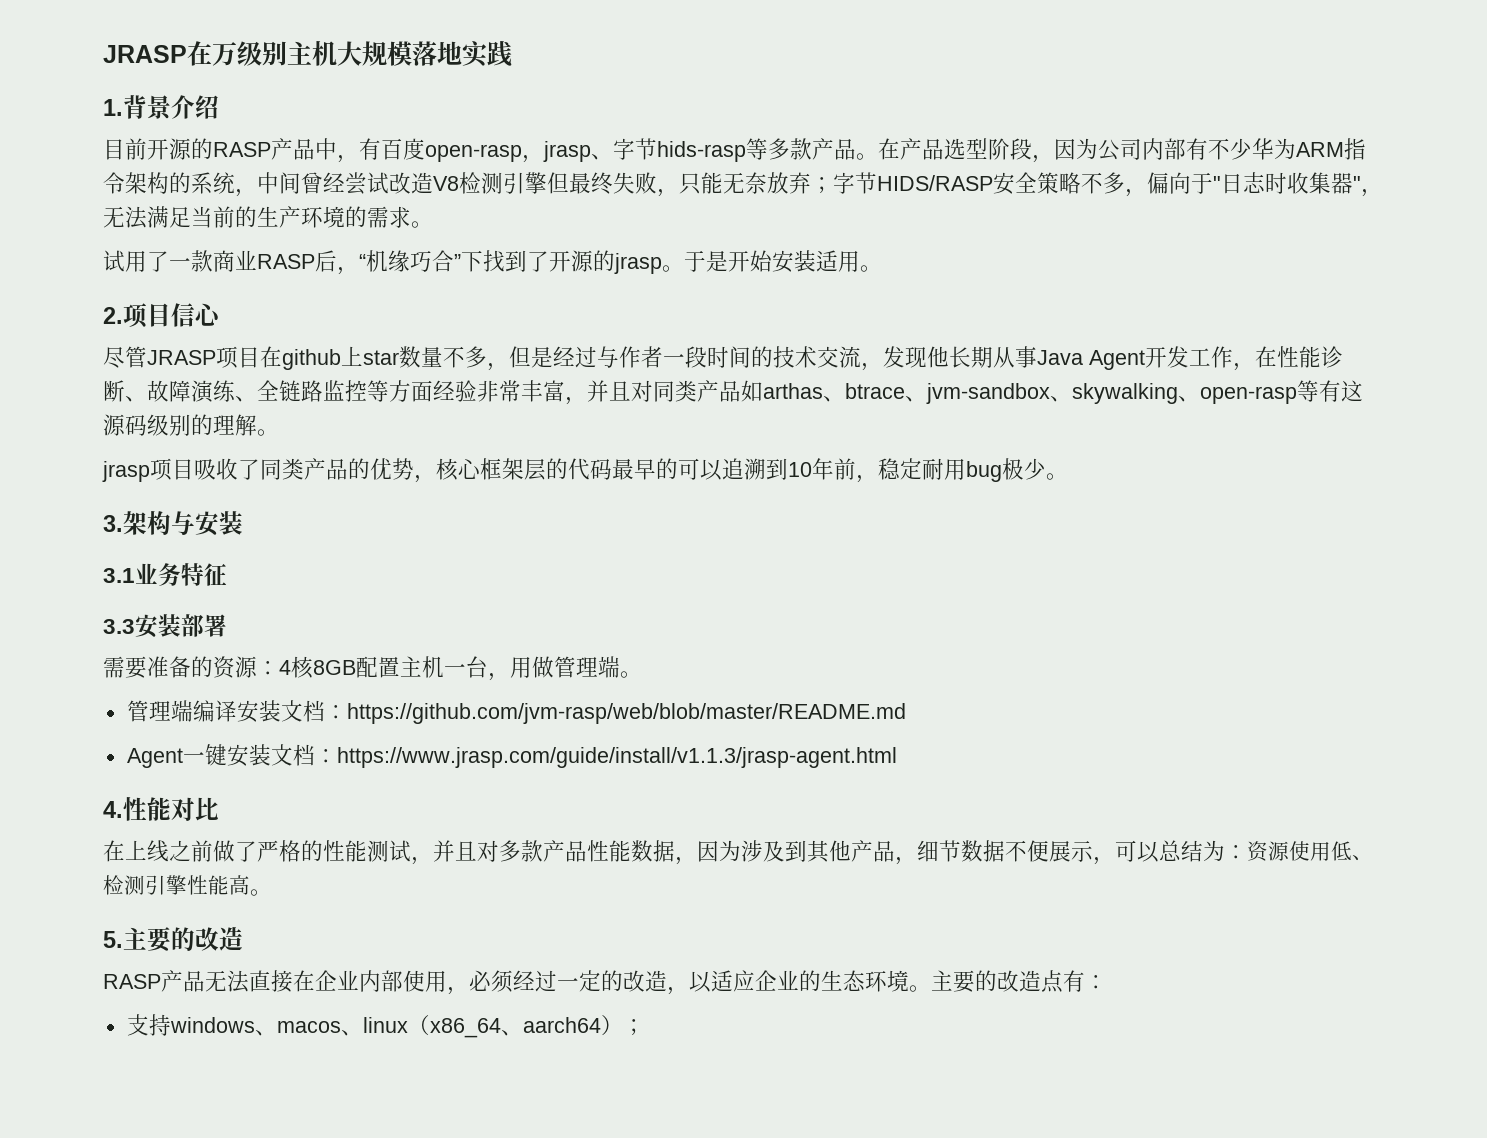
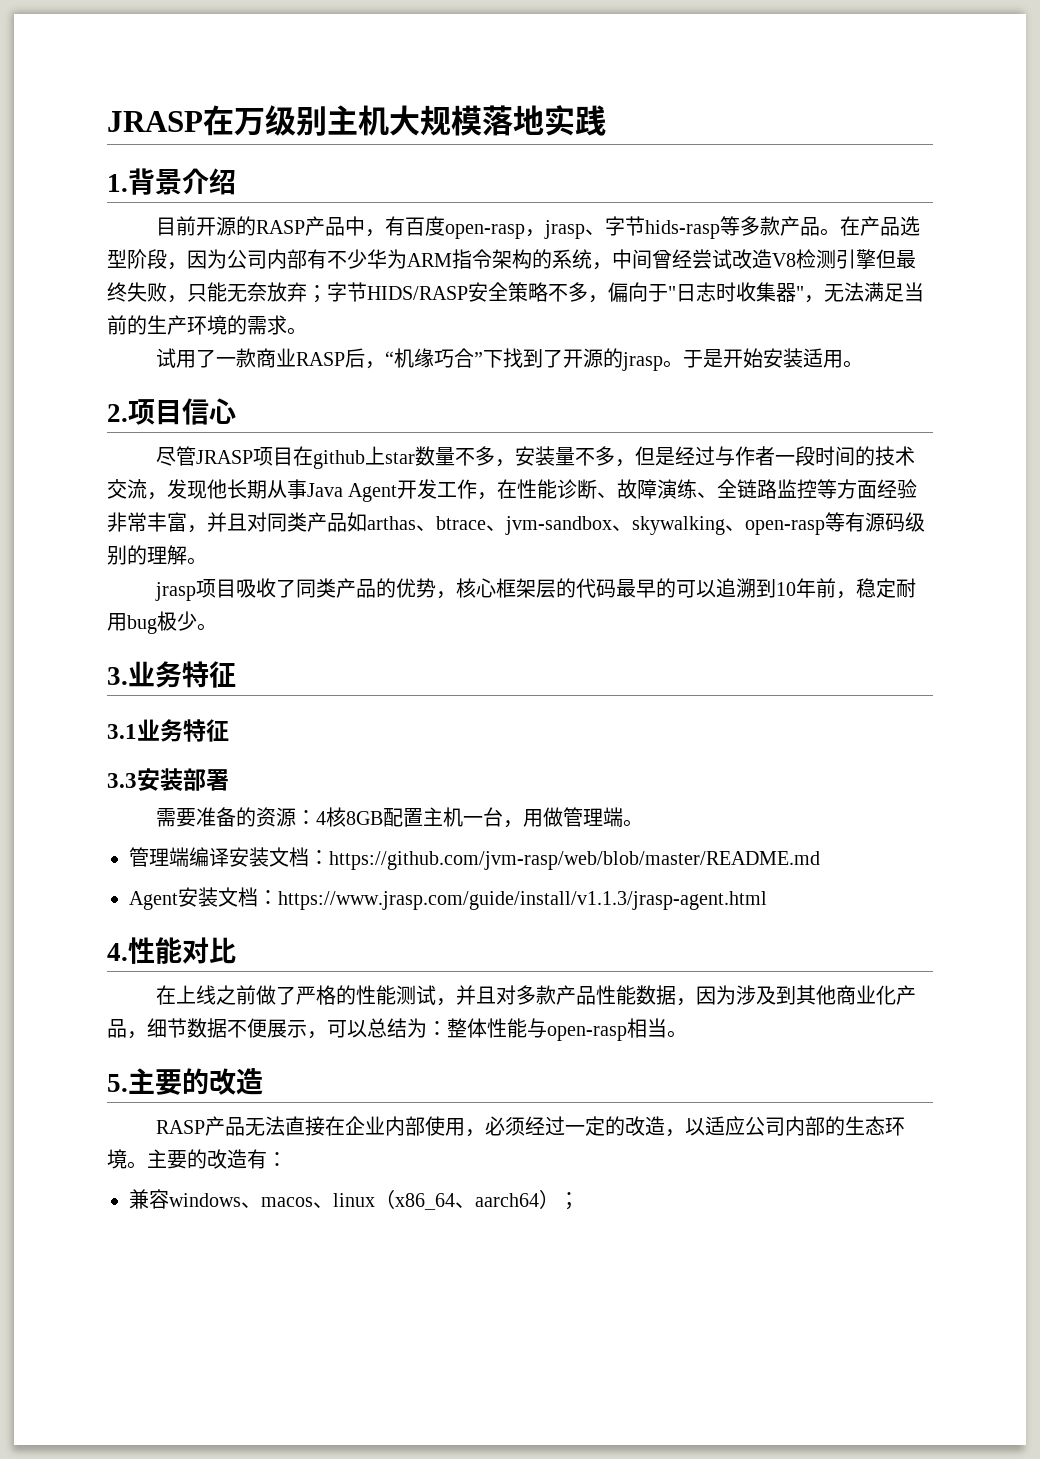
- 尽管JRASP项目在github上star数量不多，但是经过与作者一段时间的技术交流，发现他长期从事Java Agent开发工作，在性能诊断、故障演练、全链路监控等方面经验非常丰富，并且对同类产品如arthas、btrace、jvm-sandbox、skywalking、open-rasp等有这源码级别的理解。
+ 尽管JRASP项目在github上star数量不多，安装量不多，但是经过与作者一段时间的技术交流，发现他长期从事Java Agent开发工作，在性能诊断、故障演练、全链路监控等方面经验非常丰富，并且对同类产品如arthas、btrace、jvm-sandbox、skywalking、open-rasp等有源码级别的理解。
- 3.架构与安装
+ 3.业务特征
- Agent一键安装文档：https://www.jrasp.com/guide/install/v1.1.3/jrasp-agent.html
+ Agent安装文档：https://www.jrasp.com/guide/install/v1.1.3/jrasp-agent.html
- 在上线之前做了严格的性能测试，并且对多款产品性能数据，因为涉及到其他产品，细节数据不便展示，可以总结为：资源使用低、检测引擎性能高。
+ 在上线之前做了严格的性能测试，并且对多款产品性能数据，因为涉及到其他商业化产品，细节数据不便展示，可以总结为：整体性能与open-rasp相当。
- RASP产品无法直接在企业内部使用，必须经过一定的改造，以适应企业的生态环境。
+ RASP产品无法直接在企业内部使用，必须经过一定的改造，以适应公司内部的生态环境。
- 主要的改造点有：
+ 主要的改造有：
- 支持windows、macos、linux（x86_64、aarch64）；
+ 兼容windows、macos、linux（x86_64、aarch64）；

